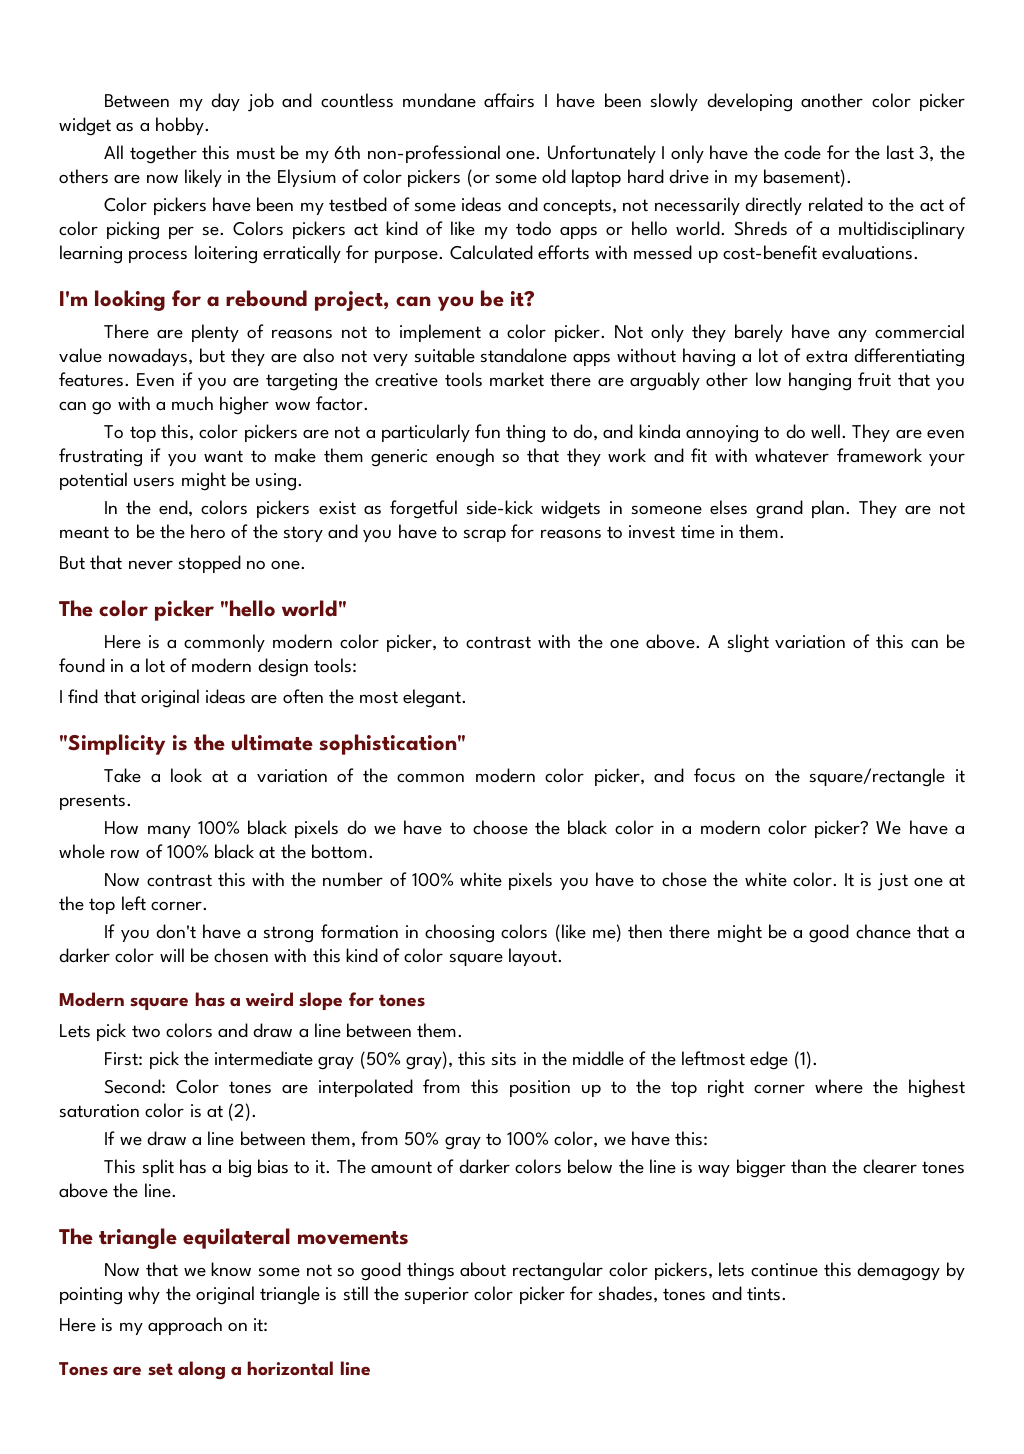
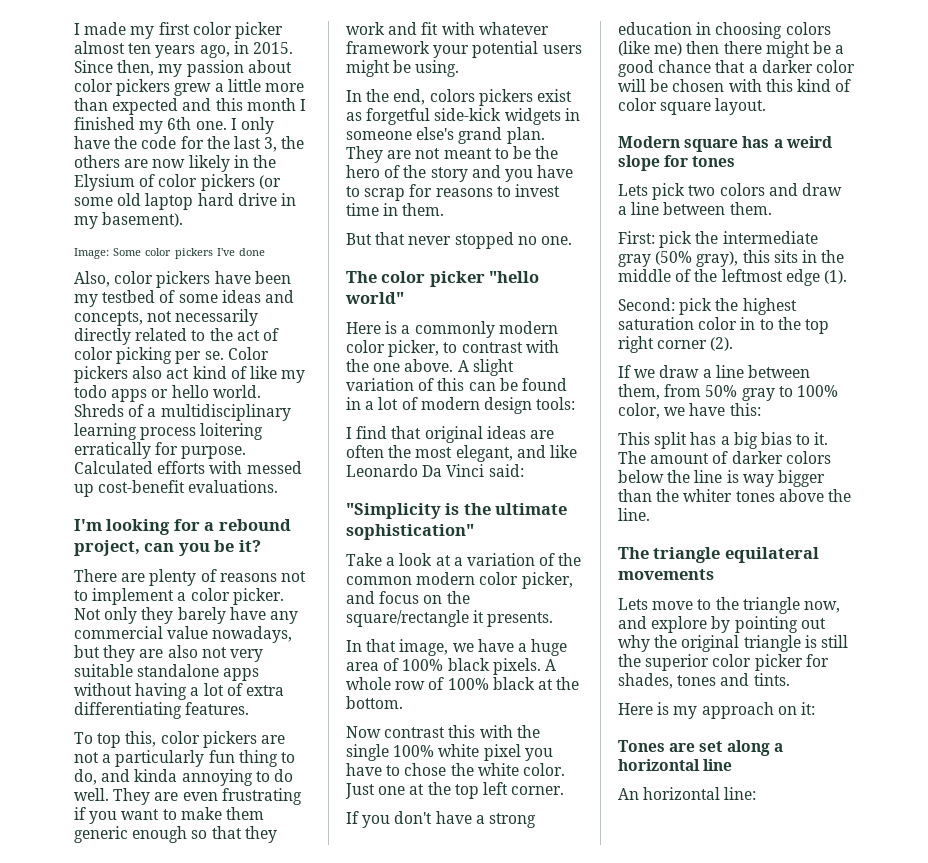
- Between my day job and countless mundane affairs I have been slowly developing another color picker widget as a hobby.
- All together this must be my 6th non-professional one. Unfortunately I only have the code for the last 3, the others are now likely in the Elysium of color pickers (or some old laptop hard drive in my basement).
+ I made my first color picker almost ten years ago, in 2015. Since then, my passion about color pickers grew a little more than expected and this month I finished my 6th one. I only have the code for the last 3, the others are now likely in the Elysium of color pickers (or some old laptop hard drive in my basement).
- Color pickers have been my testbed of some ideas and concepts, not necessarily directly related to the act of color picking per se.
+ Image: Some color pickers I've done
+ Also, color pickers have been my testbed of some ideas and concepts, not necessarily directly related to the act of color picking per se.
- Colors pickers act kind of like my todo apps or hello world.
+ Color pickers also act kind of like my todo apps or hello world.
- Even if you are targeting the creative tools market there are arguably other low hanging fruit that you can go with a much higher wow factor.
- In the end, colors pickers exist as forgetful side-kick widgets in someone elses grand plan.
+ In the end, colors pickers exist as forgetful side-kick widgets in someone else's grand plan.
- I find that original ideas are often the most elegant.
+ I find that original ideas are often the most elegant, and like Leonardo Da Vinci said:
- How many 100% black pixels do we have to choose the black color in a modern color picker? We have a whole row of 100% black at the bottom.
+ In that image, we have a huge area of 100% black pixels. A whole row of 100% black at the bottom.
- Now contrast this with the number of 100% white pixels you have to chose the white color.
+ Now contrast this with the single 100% white pixel you have to chose the white color.
- It is just one at the top left corner.
+ Just one at the top left corner.
- If you don't have a strong formation in choosing colors (like me) then there might be a good chance that a darker color will be chosen with this kind of color square layout.
+ If you don't have a strong education in choosing colors (like me) then there might be a good chance that a darker color will be chosen with this kind of color square layout.
- Second: Color tones are interpolated from this position up to the top right corner where the highest saturation color is at (2).
+ Second: pick the highest saturation color in to the top right corner (2).
- The amount of darker colors below the line is way bigger than the clearer tones above the line.
+ The amount of darker colors below the line is way bigger than the whiter tones above the line.
- Now that we know some not so good things about rectangular color pickers, lets continue this demagogy by pointing why the original triangle is still the superior color picker for shades, tones and tints.
+ Lets move to the triangle now, and explore by pointing out why the original triangle is still the superior color picker for shades, tones and tints.
+ An horizontal line:

